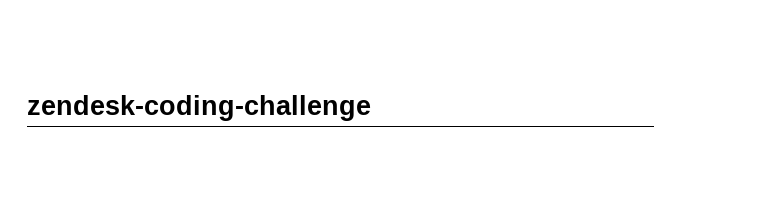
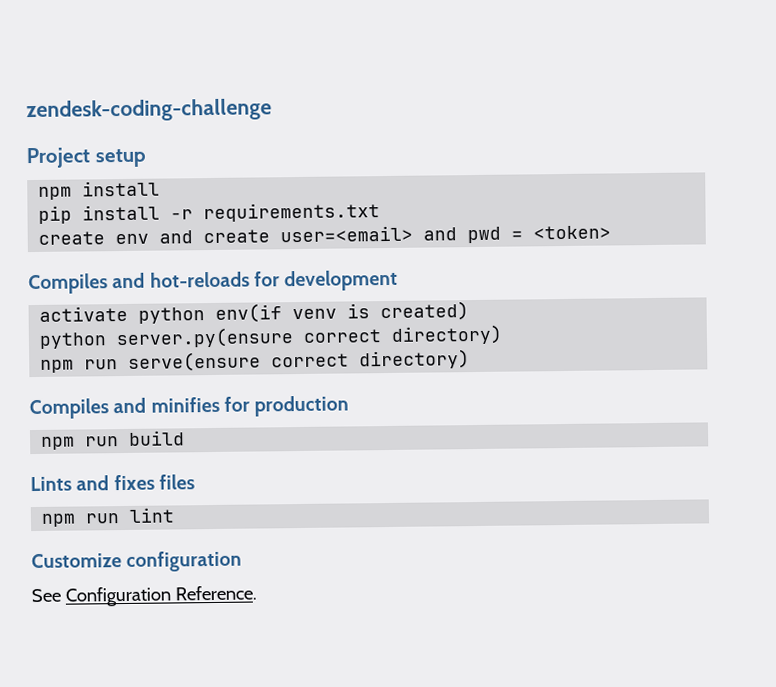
+ Project setup
+ npm install
+ pip install -r requirements.txt
+ create env and create user=<email> and pwd = <token>
+ Compiles and hot-reloads for development
+ activate python env(if venv is created)
+ python server.py(ensure correct directory)
+ npm run serve(ensure correct directory)
+ Compiles and minifies for production
+ npm run build
+ Lints and fixes files
+ npm run lint
+ Customize configuration
+ See Configuration Reference.

